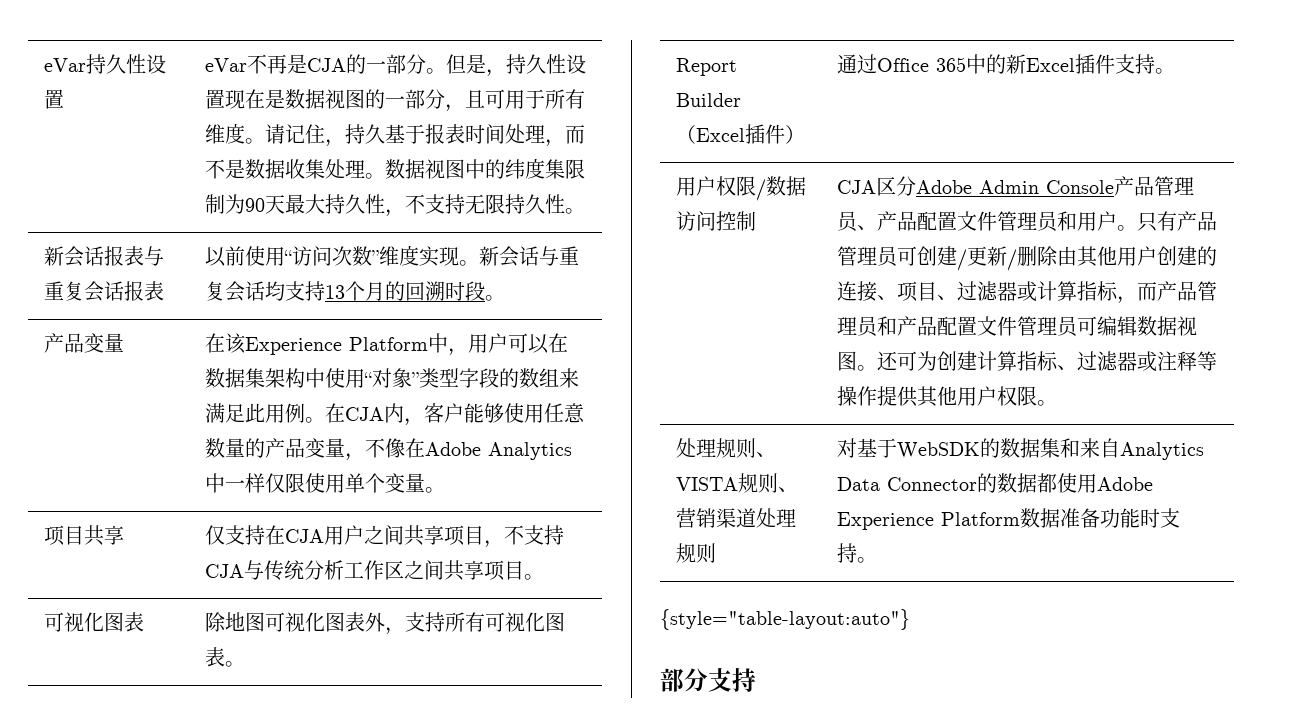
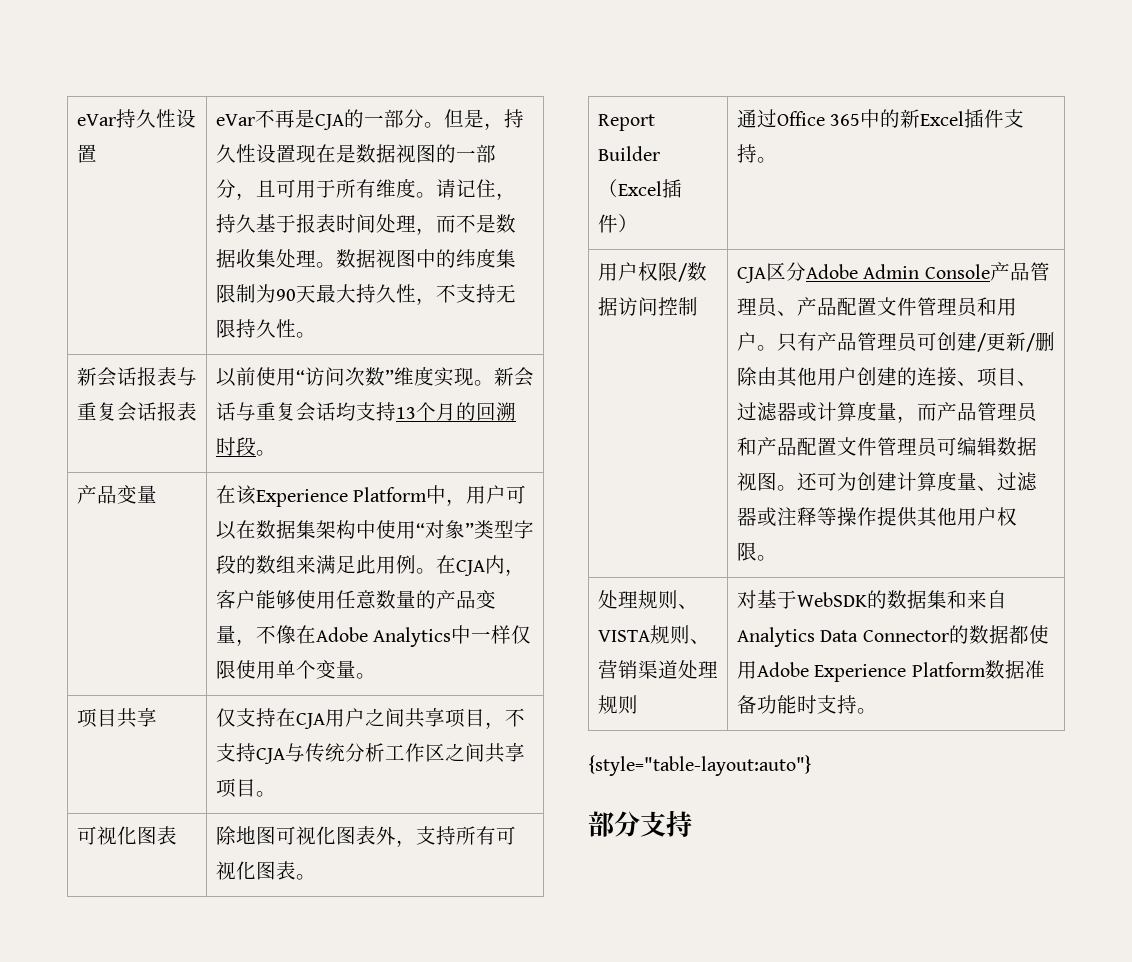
- 只有产品管理员可创建/更新/删除由其他用户创建的连接、项目、过滤器或计算指标，而产品管理员和产品配置文件管理员可编辑数据视图。
+ 只有产品管理员可创建/更新/删除由其他用户创建的连接、项目、过滤器或计算度量，而产品管理员和产品配置文件管理员可编辑数据视图。
- 还可为创建计算指标、过滤器或注释等操作提供其他用户权限。
+ 还可为创建计算度量、过滤器或注释等操作提供其他用户权限。

